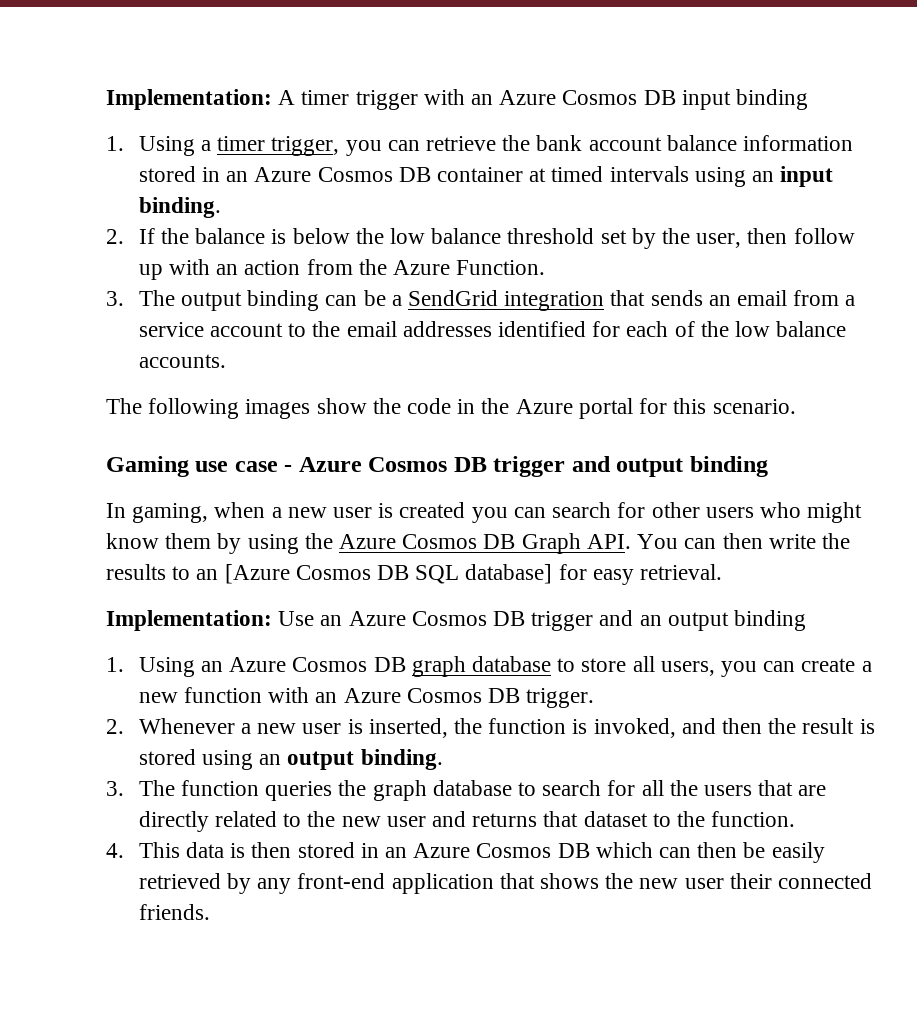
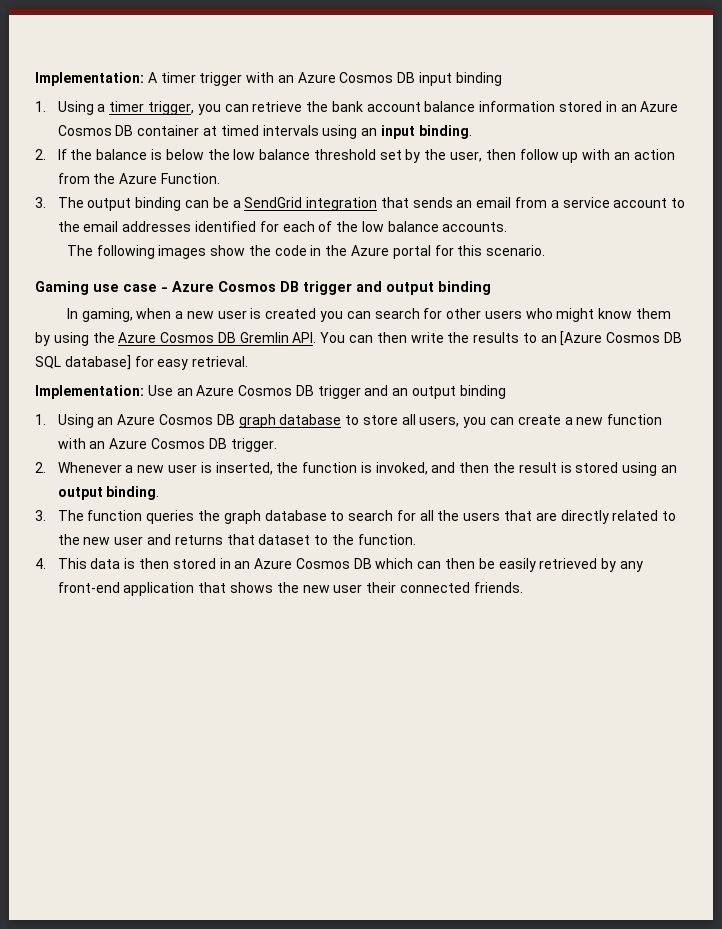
- In gaming, when a new user is created you can search for other users who might know them by using the Azure Cosmos DB Graph API. You can then write the results to an [Azure Cosmos DB SQL database] for easy retrieval.
+ In gaming, when a new user is created you can search for other users who might know them by using the Azure Cosmos DB Gremlin API. You can then write the results to an [Azure Cosmos DB SQL database] for easy retrieval.

